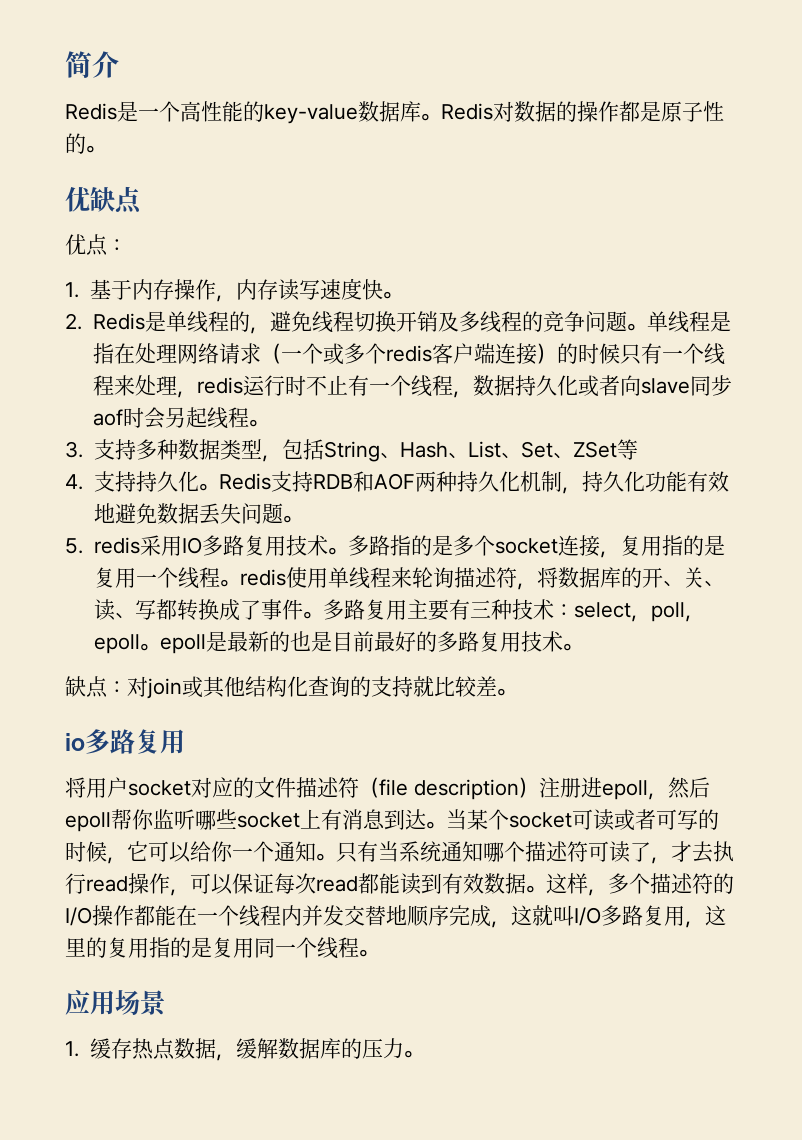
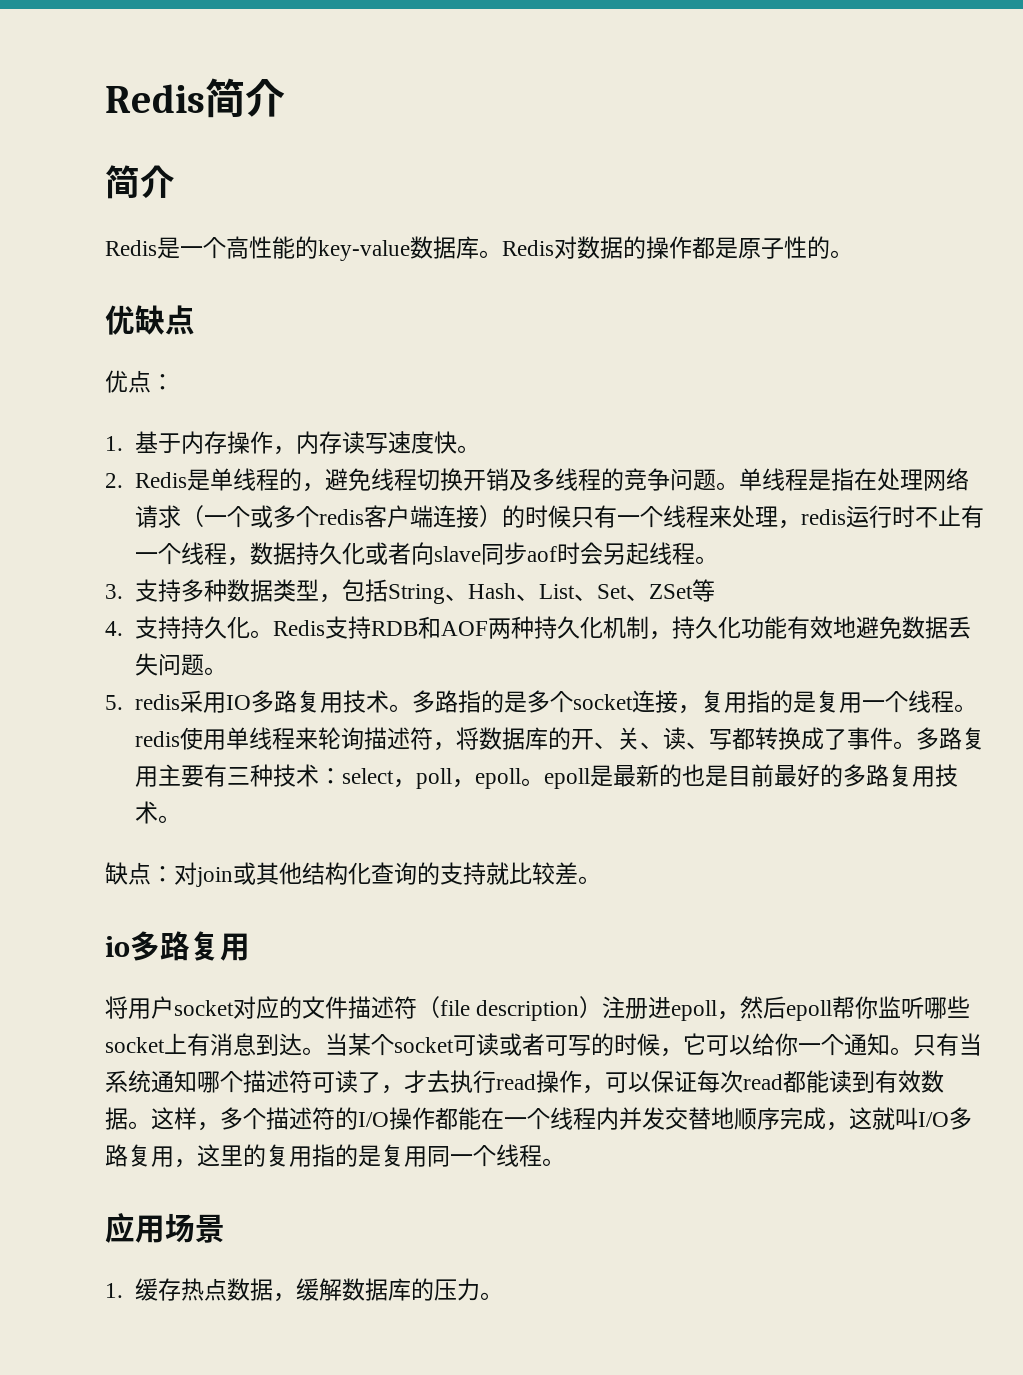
+ Redis简介

